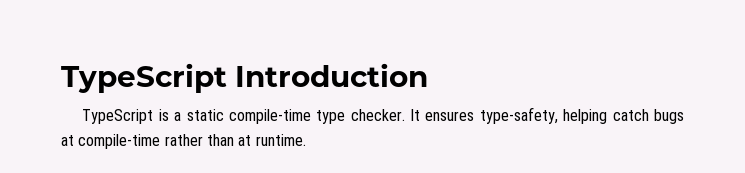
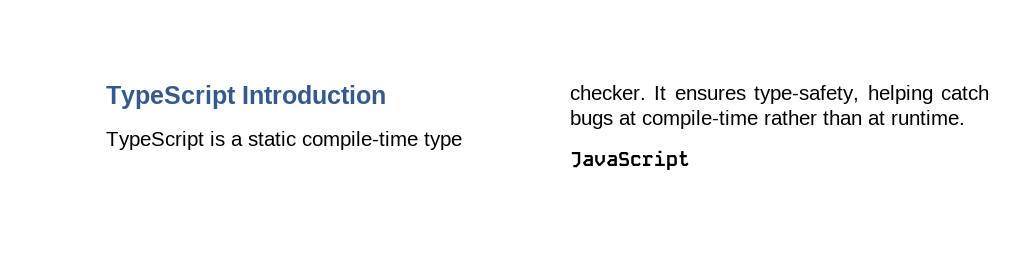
+ JavaScript

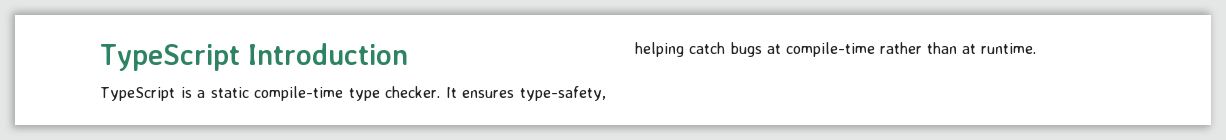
- JavaScript

